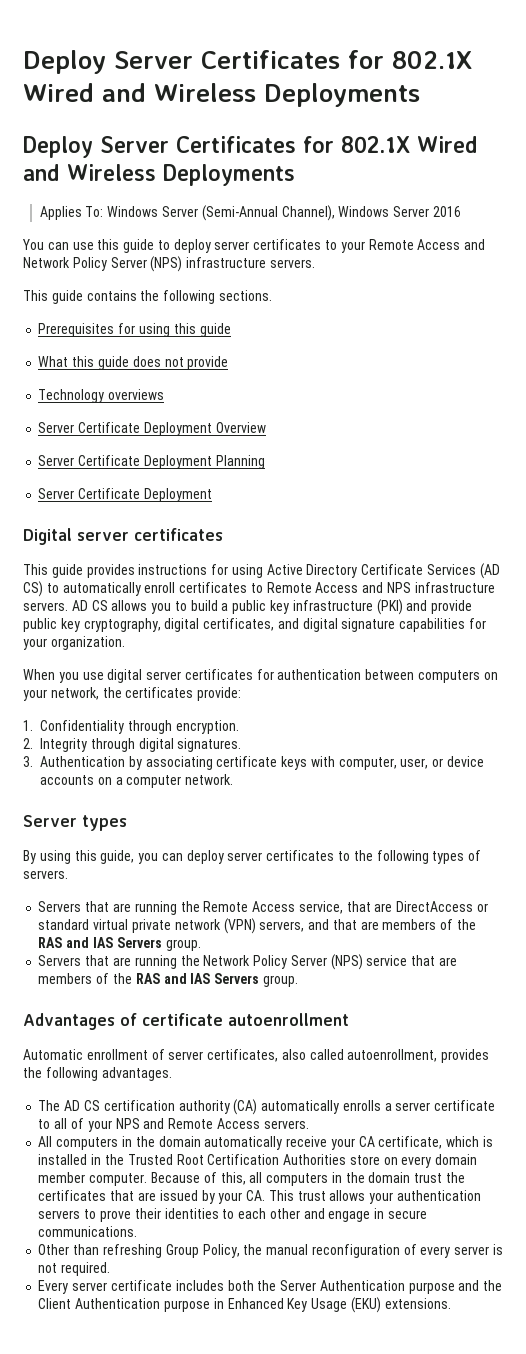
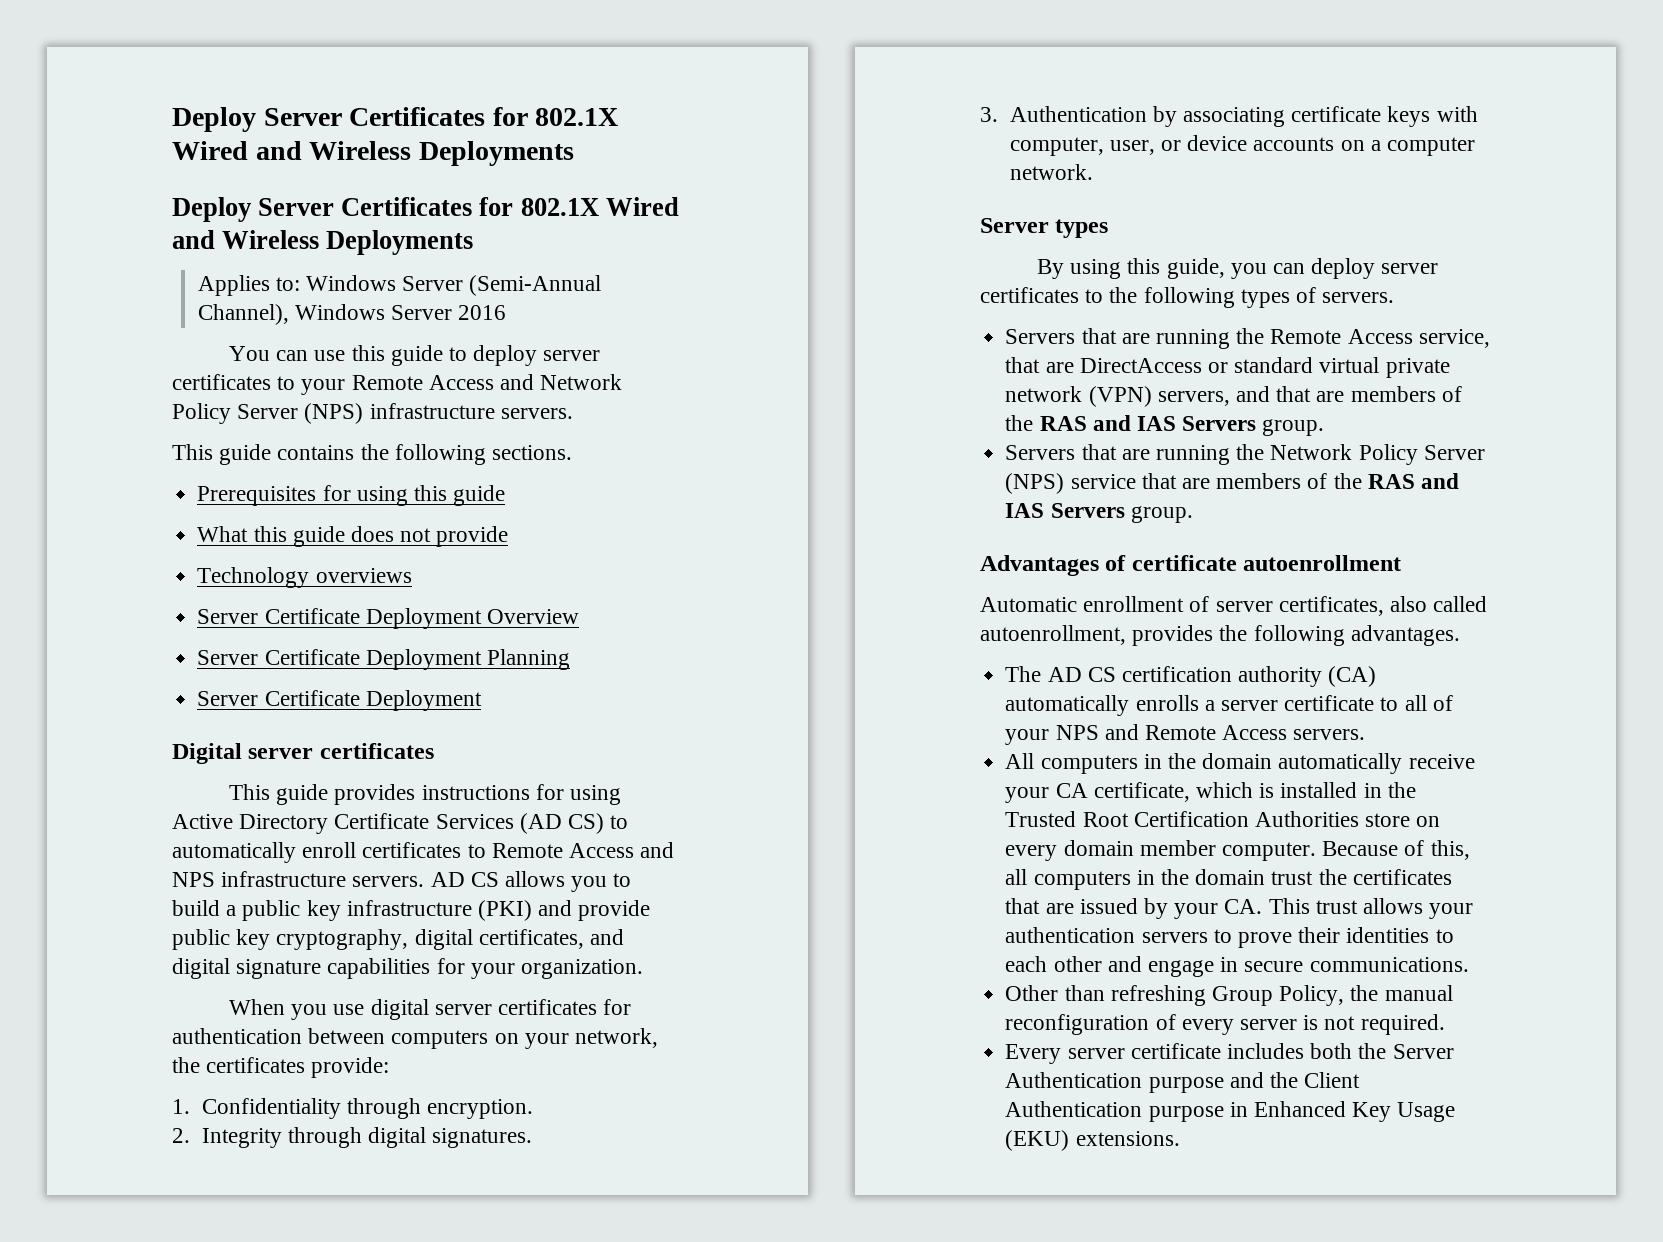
- Applies To: Windows Server (Semi-Annual Channel), Windows Server 2016
+ Applies to: Windows Server (Semi-Annual Channel), Windows Server 2016

